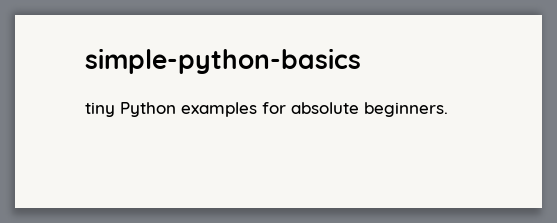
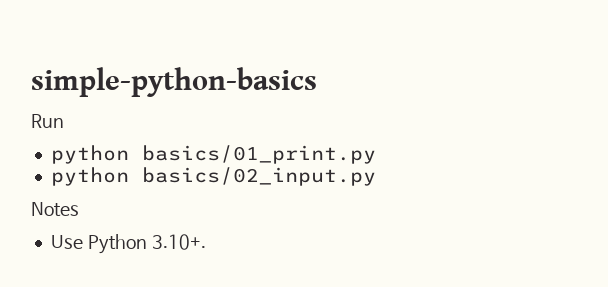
- tiny Python examples for absolute beginners.
+ Run
+ python basics/01_print.py
+ python basics/02_input.py
+ Notes
+ Use Python 3.10+.

